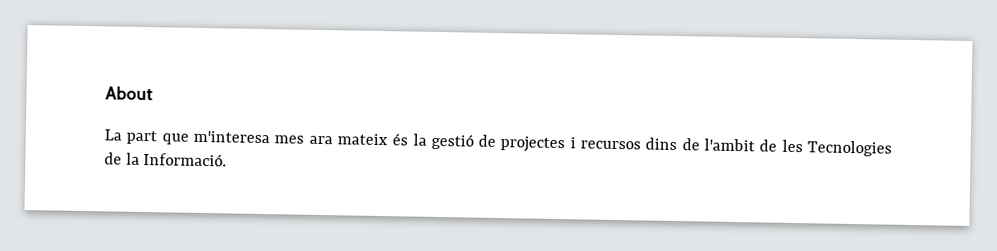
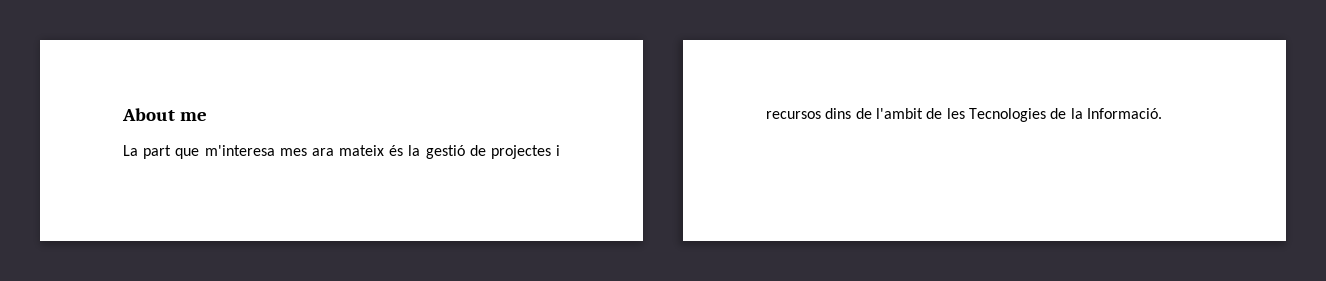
- About
+ About me

